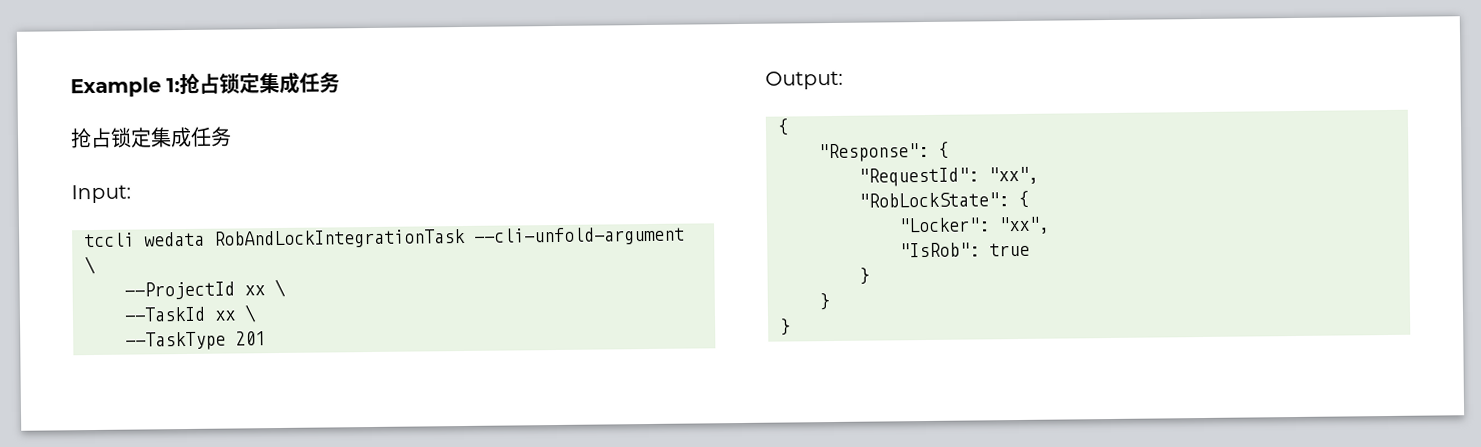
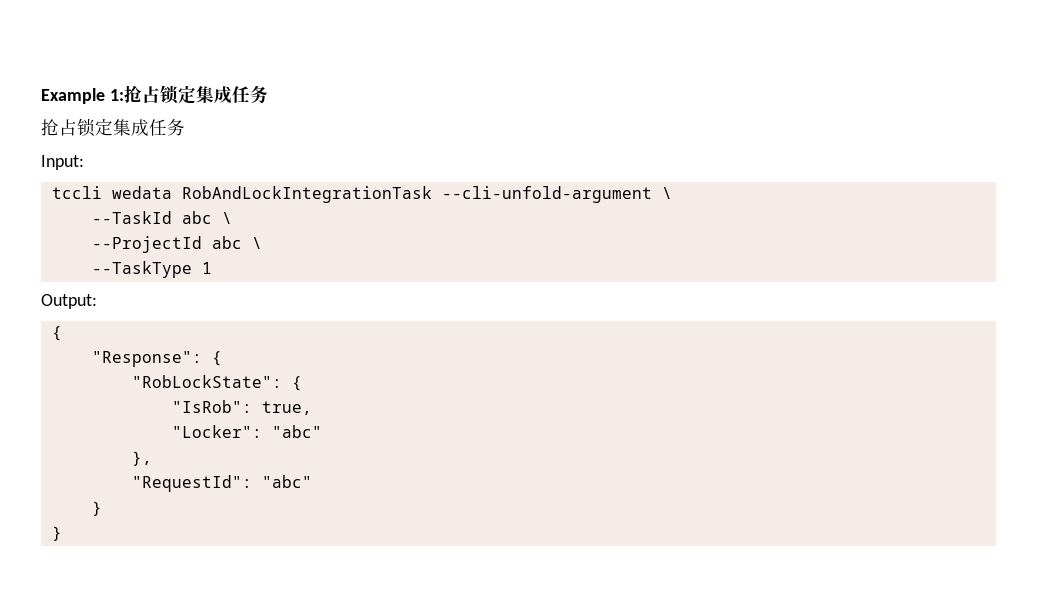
- --ProjectId xx \
- --TaskId xx \
+ --TaskId abc \
+ --ProjectId abc \
- --TaskType 201
+ --TaskType 1
- "RequestId": "xx",
+ "IsRob": true,
- "Locker": "xx",
- "IsRob": true
- }
+ "Locker": "abc"
+ },
+ "RequestId": "abc"

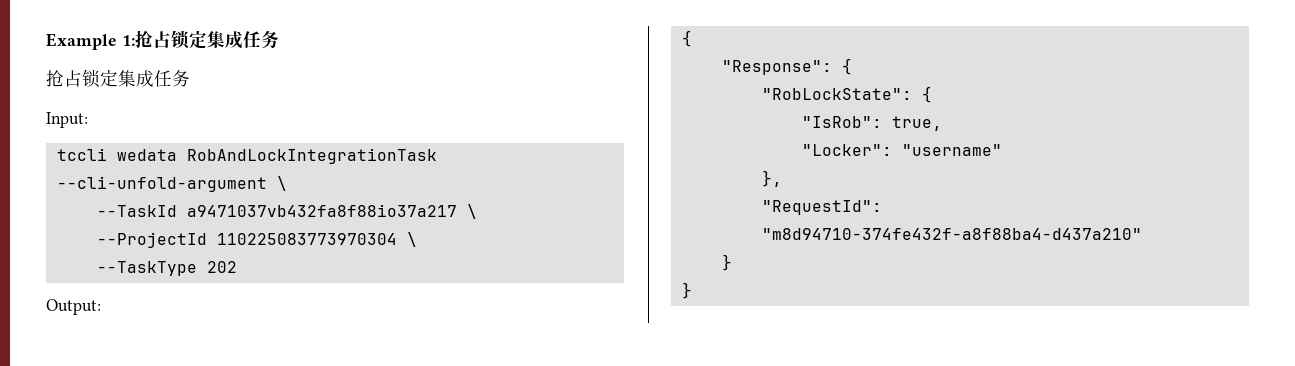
- --TaskId abc \
+ --TaskId a9471037vb432fa8f88io37a217 \
- --ProjectId abc \
+ --ProjectId 110225083773970304 \
- --TaskType 1
+ --TaskType 202
- "Locker": "abc"
+ "Locker": "username"
- "RequestId": "abc"
+ "RequestId": "m8d94710-374fe432f-a8f88ba4-d437a210"

